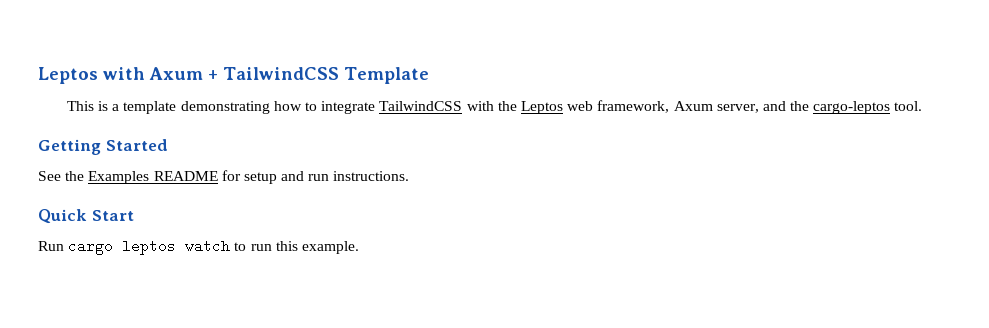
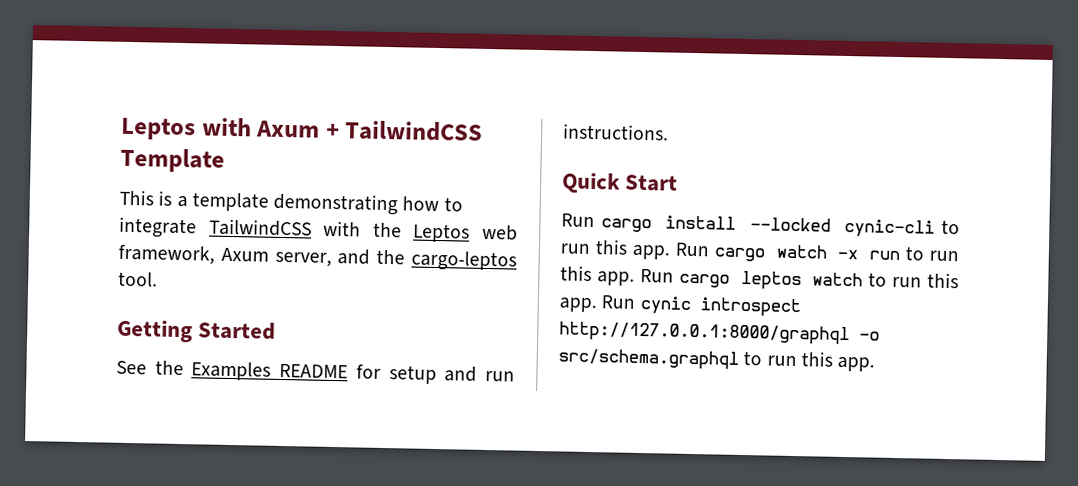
- Run cargo leptos watch to run this example.
+ Run cargo install --locked cynic-cli to run this app. Run cargo watch -x run to run this app. Run cargo leptos watch to run this app. Run cynic introspect http://127.0.0.1:8000/graphql -o src/schema.graphql to run this app.

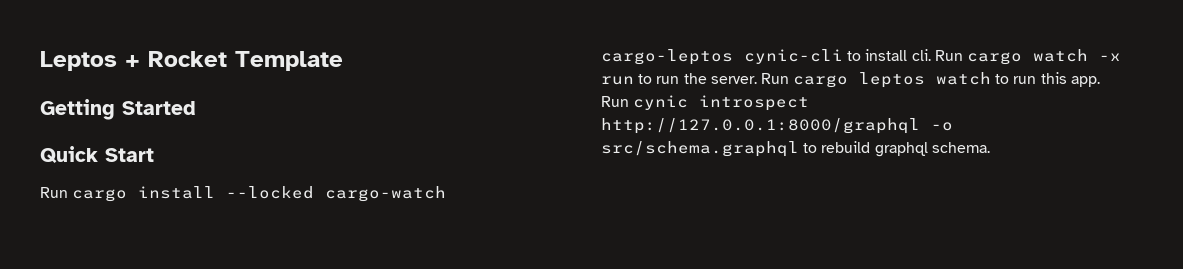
- Leptos with Axum + TailwindCSS Template
- This is a template demonstrating how to integrate TailwindCSS with the Leptos web framework, Axum server, and the cargo-leptos tool.
+ Leptos + Rocket Template
  Getting Started
- See the Examples README for setup and run instructions.
- Run cargo install --locked cynic-cli to run this app.
+ Run cargo install --locked cargo-watch cargo-leptos cynic-cli to install cli.
- Run cargo watch -x run to run this app.
+ Run cargo watch -x run to run the server.
- Run cynic introspect http://127.0.0.1:8000/graphql -o src/schema.graphql to run this app.
+ Run cynic introspect http://127.0.0.1:8000/graphql -o src/schema.graphql to rebuild graphql schema.

